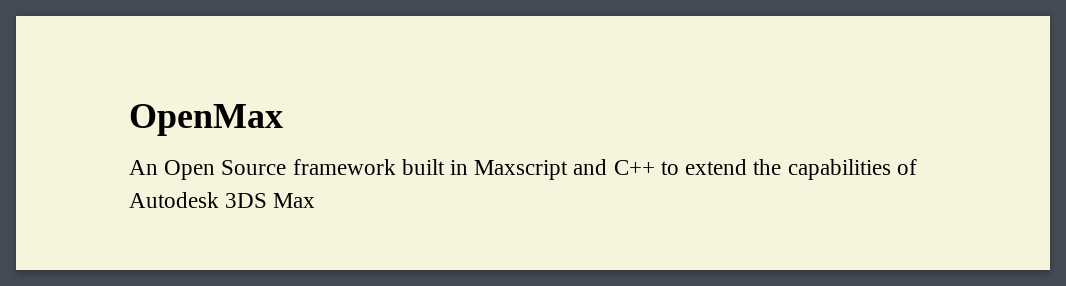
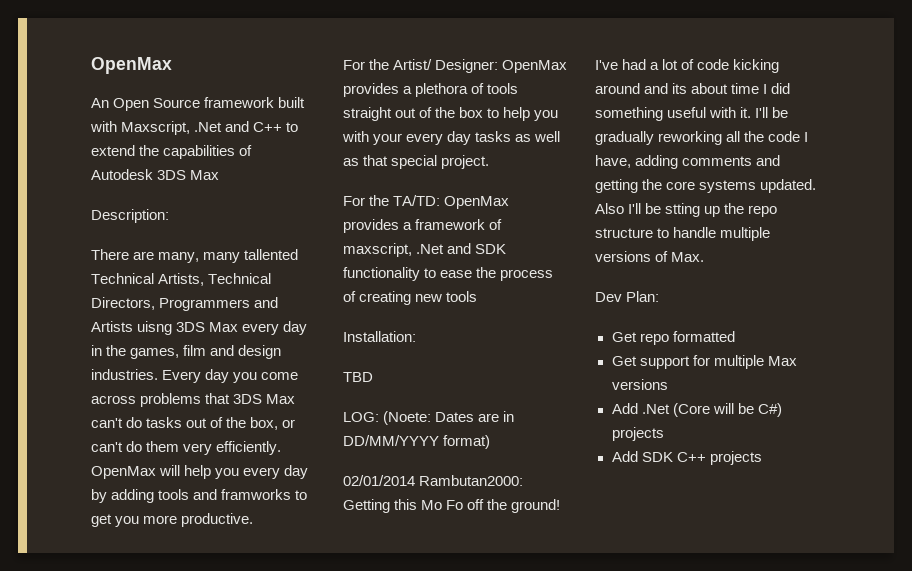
- An Open Source framework built in Maxscript and C++ to extend the capabilities of Autodesk 3DS Max
+ An Open Source framework built with Maxscript, .Net and C++ to extend the capabilities of Autodesk 3DS Max
+ Description:
+ There are many, many tallented Technical Artists, Technical Directors, Programmers and Artists uisng 3DS Max every day in the games, film and design industries. Every day you come across problems that 3DS Max can't do tasks out of the box, or can't do them very efficiently. OpenMax will help you every day by adding tools and framworks to get you more productive.
+ For the Artist/ Designer: OpenMax provides a plethora of tools straight out of the box to help you with your every day tasks as well as that special project.
+ For the TA/TD: OpenMax provides a framework of maxscript, .Net and SDK functionality to ease the process of creating new tools
+ Installation:
+ TBD
+ LOG: (Noete: Dates are in DD/MM/YYYY format)
+ 02/01/2014 Rambutan2000: Getting this Mo Fo off the ground! I've had a lot of code kicking around and its about time I did something useful with it. I'll be gradually reworking all the code I have, adding comments and getting the core systems updated. Also I'll be stting up the repo structure to handle multiple versions of Max.
+ Dev Plan:
+ Get repo formatted
+ Get support for multiple Max versions
+ Add .Net (Core will be C#) projects
+ Add SDK C++ projects

